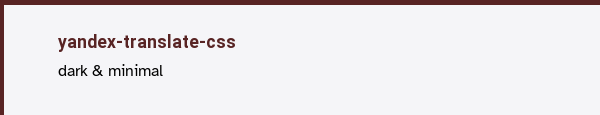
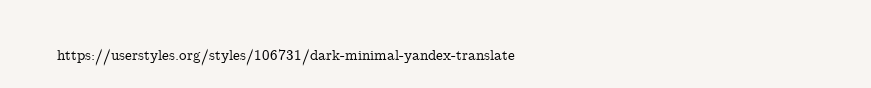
- yandex-translate-css
- dark & minimal
+ https://userstyles.org/styles/106731/dark-minimal-yandex-translate

